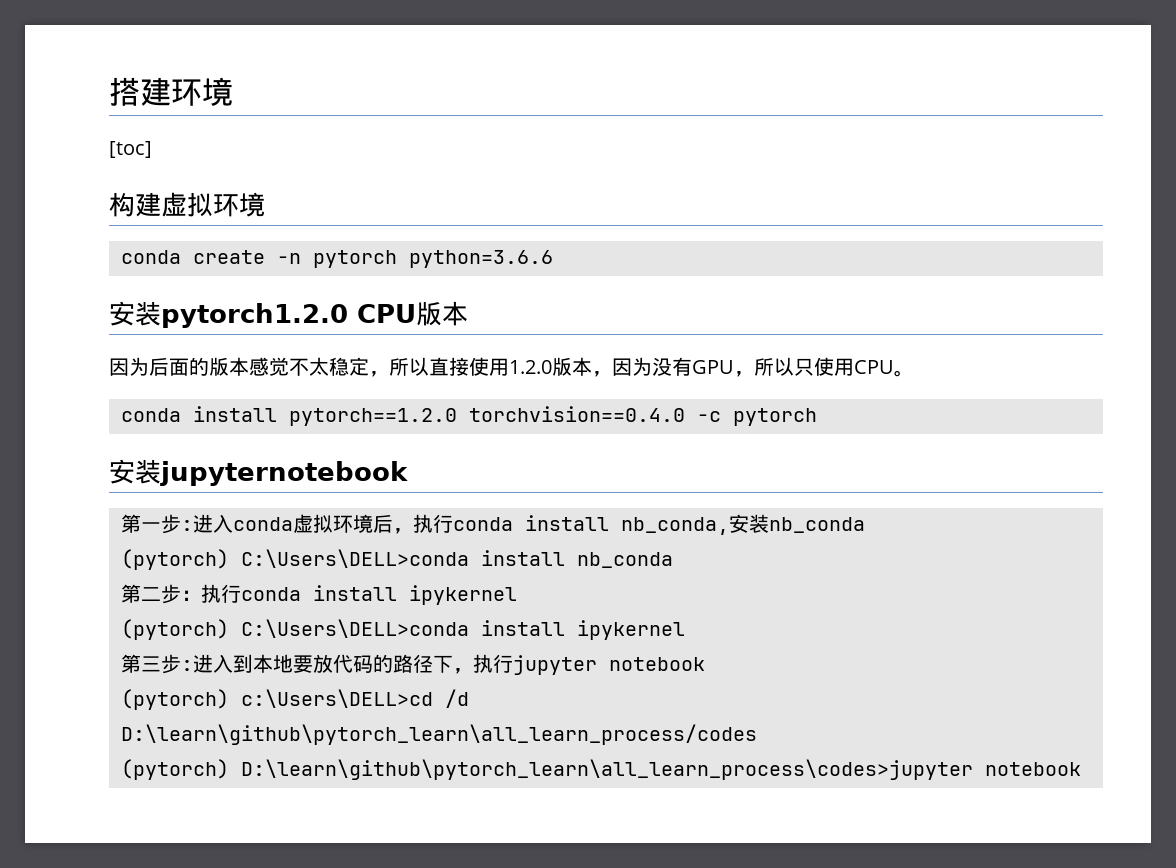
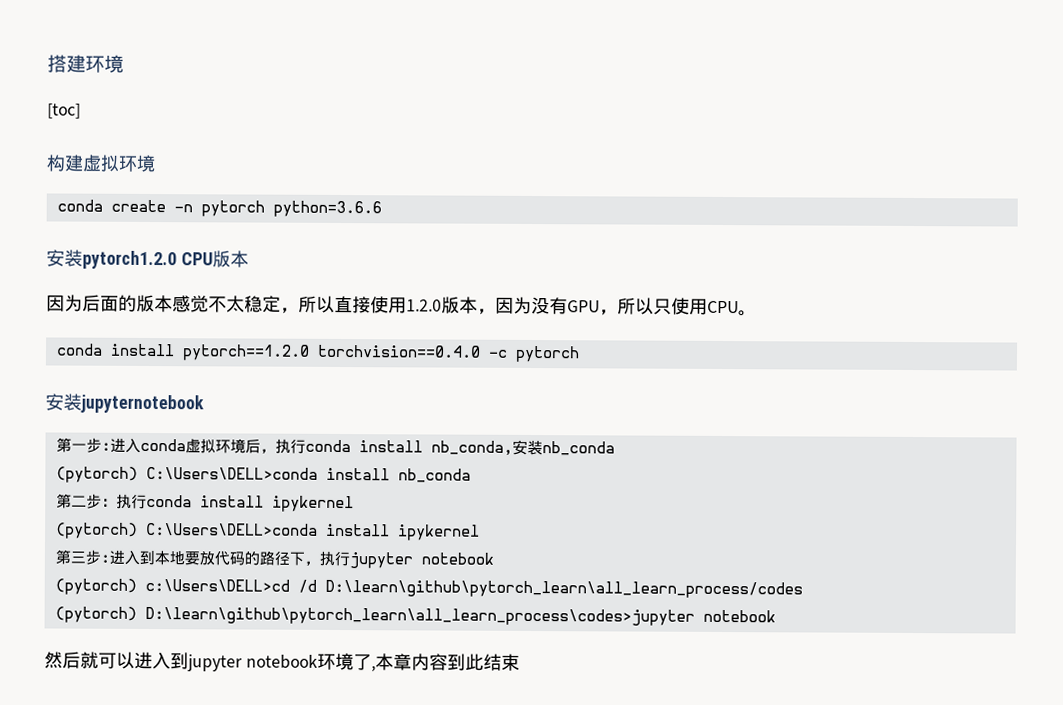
+ 然后就可以进入到jupyter notebook环境了,本章内容到此结束

